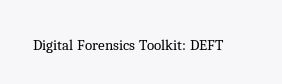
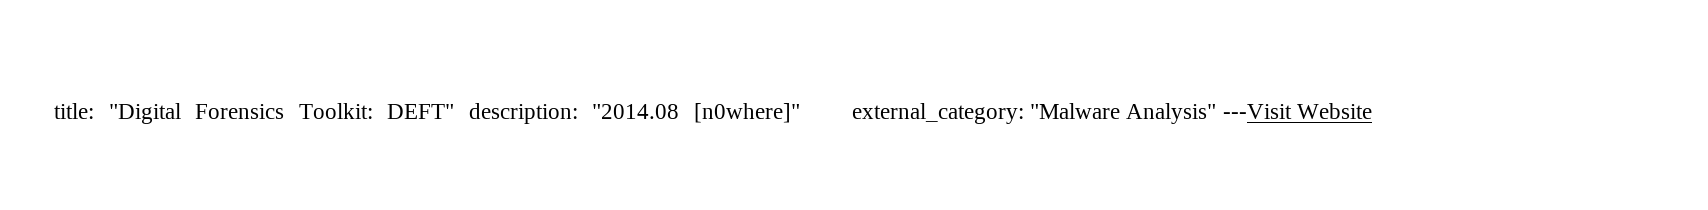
- Digital Forensics Toolkit: DEFT
+ title: "Digital Forensics Toolkit: DEFT" description: "2014.08 [n0where]" external_category: "Malware Analysis" ---Visit Website

